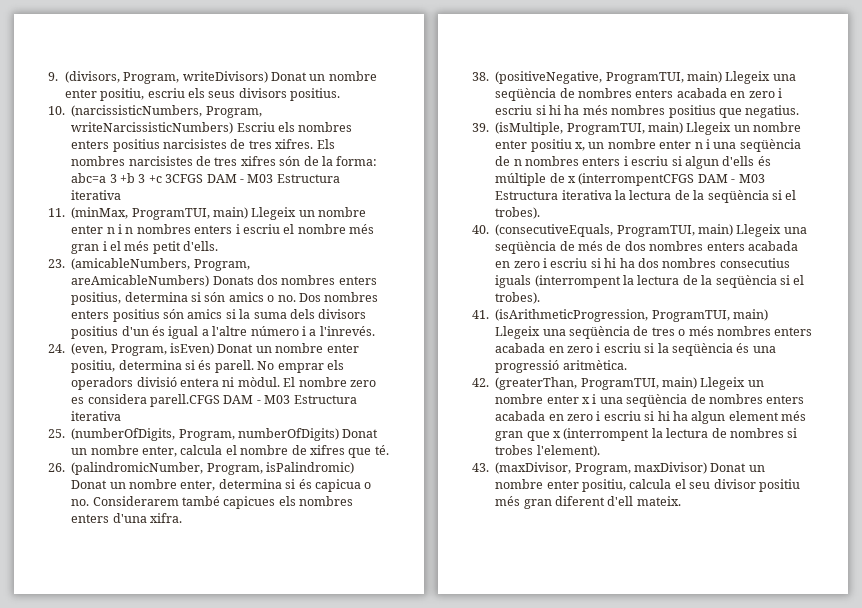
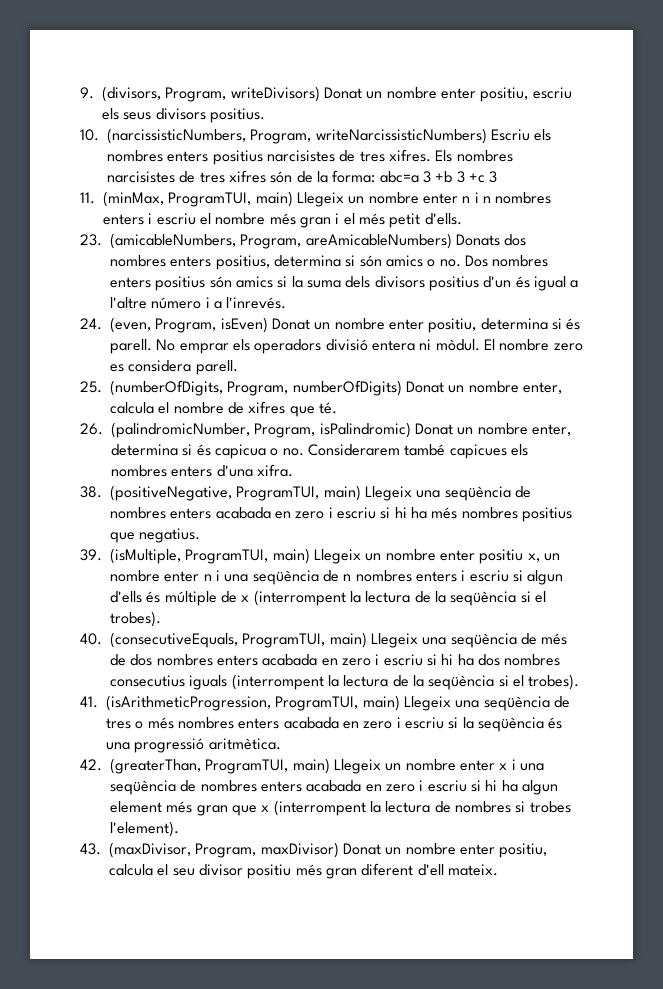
- Els nombres narcisistes de tres xifres són de la forma: abc=a 3 +b 3 +c 3CFGS DAM - M03 Estructura iterativa
+ Els nombres narcisistes de tres xifres són de la forma: abc=a 3 +b 3 +c 3
- El nombre zero es considera parell.CFGS DAM - M03 Estructura iterativa
+ El nombre zero es considera parell.
- 39. (isMultiple, ProgramTUI, main) Llegeix un nombre enter positiu x, un nombre enter n i una seqüència de n nombres enters i escriu si algun d'ells és múltiple de x (interrompentCFGS DAM - M03 Estructura iterativa la lectura de la seqüència si el trobes).
+ 39. (isMultiple, ProgramTUI, main) Llegeix un nombre enter positiu x, un nombre enter n i una seqüència de n nombres enters i escriu si algun d'ells és múltiple de x (interrompent la lectura de la seqüència si el trobes).

